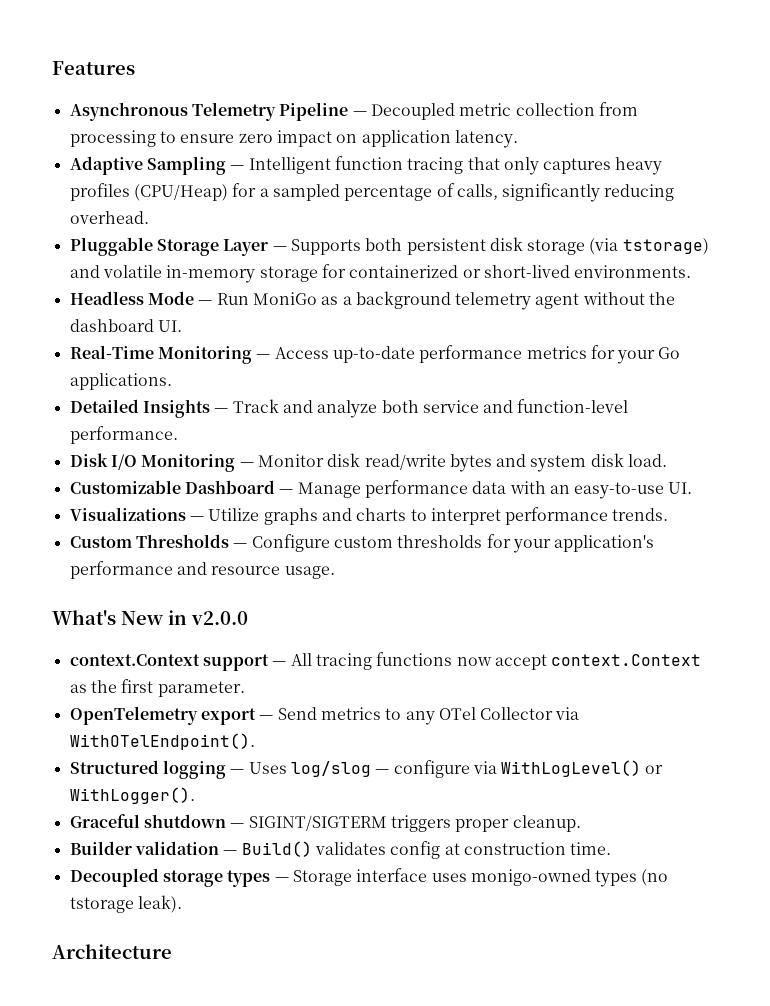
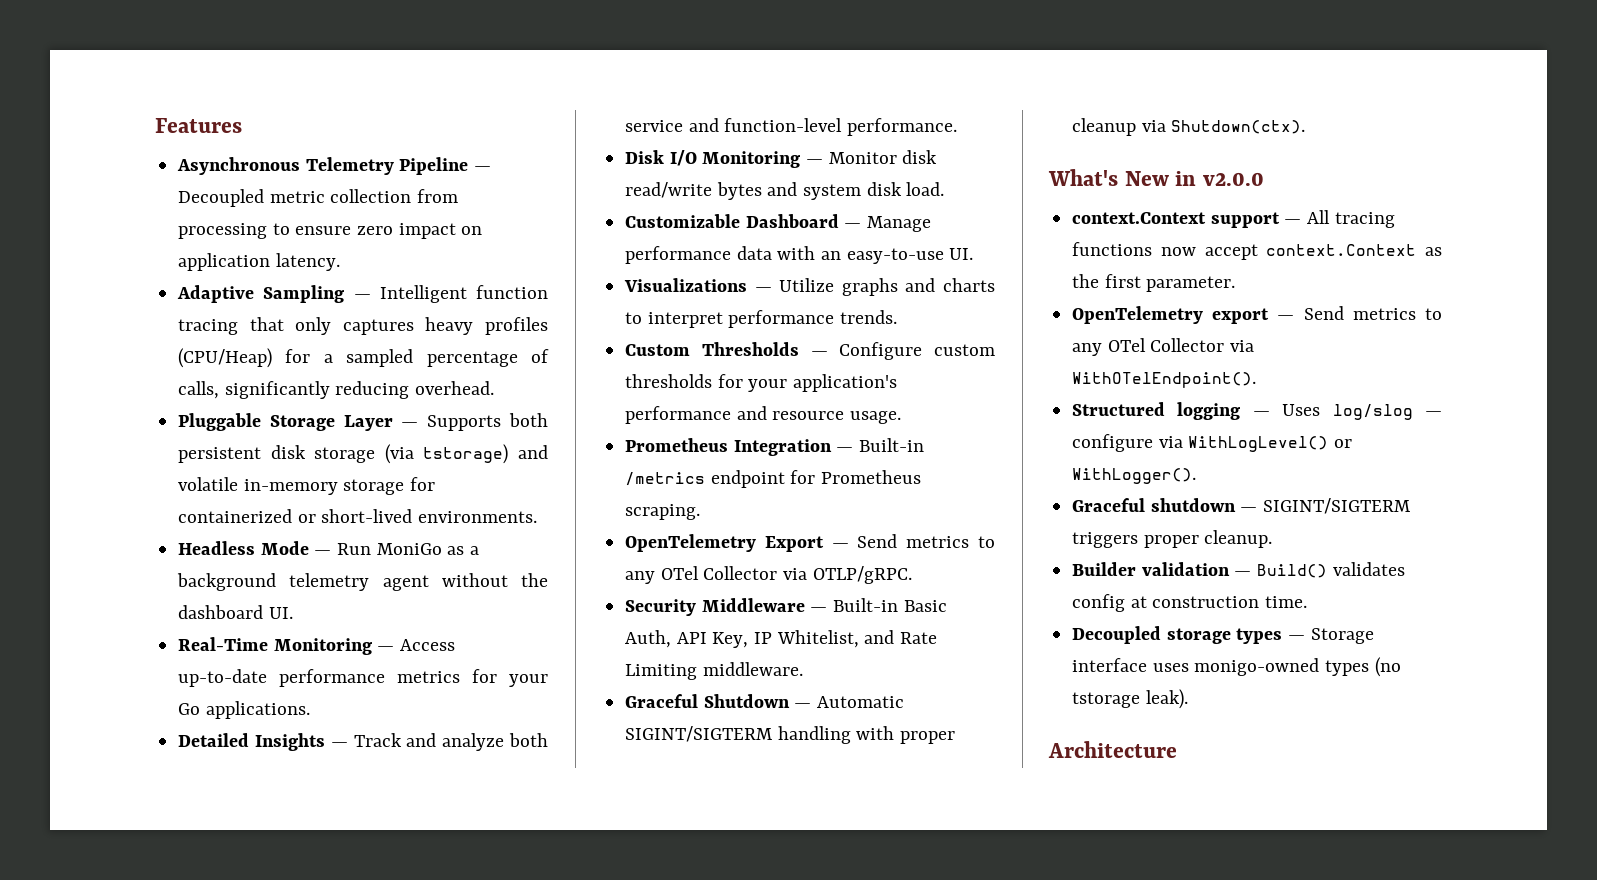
+ Prometheus Integration — Built-in /metrics endpoint for Prometheus scraping.
+ OpenTelemetry Export — Send metrics to any OTel Collector via OTLP/gRPC.
+ Security Middleware — Built-in Basic Auth, API Key, IP Whitelist, and Rate Limiting middleware.
+ Graceful Shutdown — Automatic SIGINT/SIGTERM handling with proper cleanup via Shutdown(ctx).

